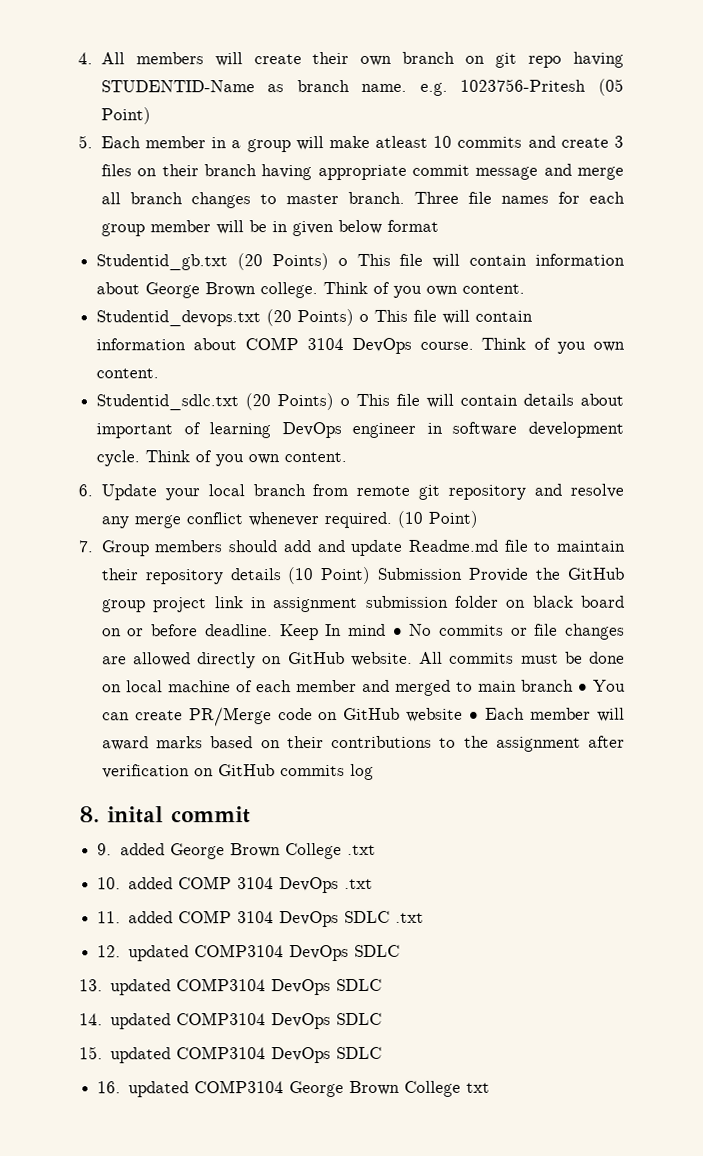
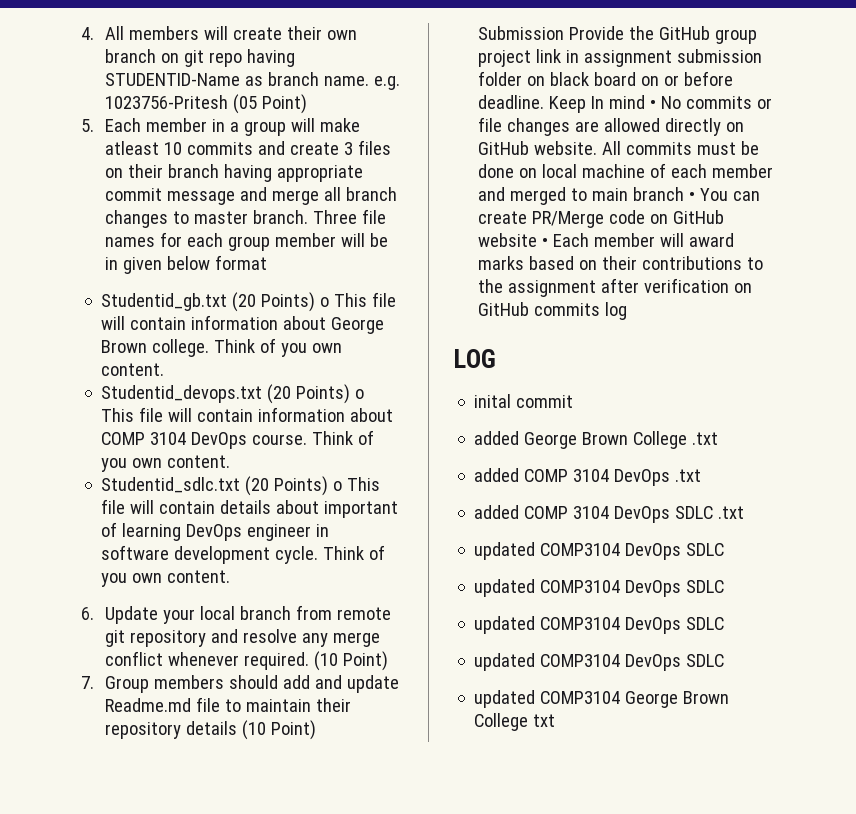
- 8. inital commit
+ LOG
+ inital commit
- 9. added George Brown College .txt
+ added George Brown College .txt
- 10. added COMP 3104 DevOps .txt
+ added COMP 3104 DevOps .txt
- 11. added COMP 3104 DevOps SDLC .txt
- 12. updated COMP3104 DevOps SDLC
- 13. updated COMP3104 DevOps SDLC
- 14. updated COMP3104 DevOps SDLC
- 15. updated COMP3104 DevOps SDLC
- 16. updated COMP3104 George Brown College txt
+ added COMP 3104 DevOps SDLC .txt
+ updated COMP3104 DevOps SDLC
+ updated COMP3104 DevOps SDLC
+ updated COMP3104 DevOps SDLC
+ updated COMP3104 DevOps SDLC
+ updated COMP3104 George Brown College txt

